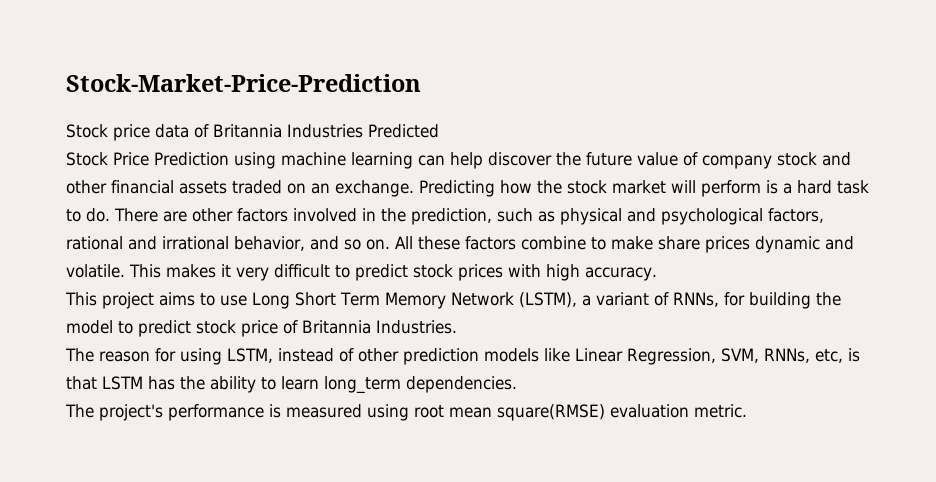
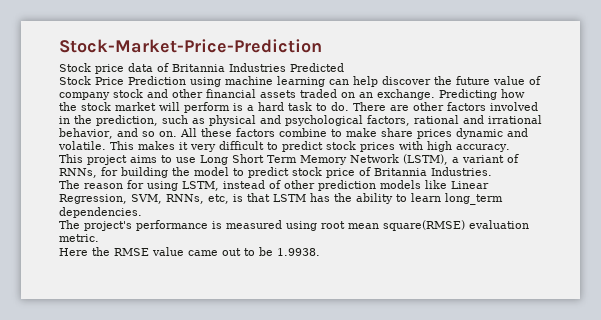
+ Here the RMSE value came out to be 1.9938.

